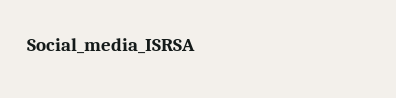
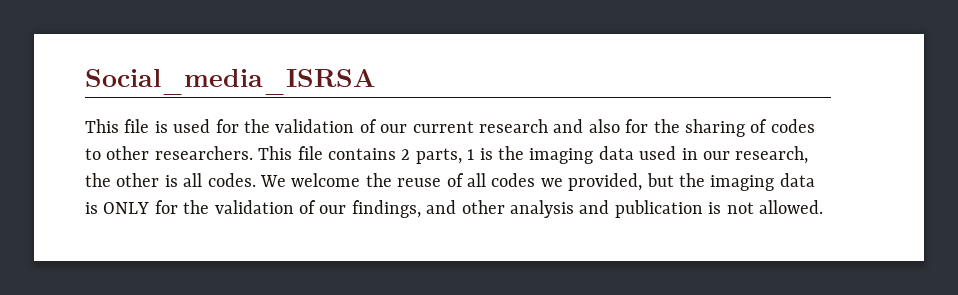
+ This file is used for the validation of our current research and also for the sharing of codes to other researchers. This file contains 2 parts, 1 is the imaging data used in our research, the other is all codes. We welcome the reuse of all codes we provided, but the imaging data is ONLY for the validation of our findings, and other analysis and publication is not allowed.

